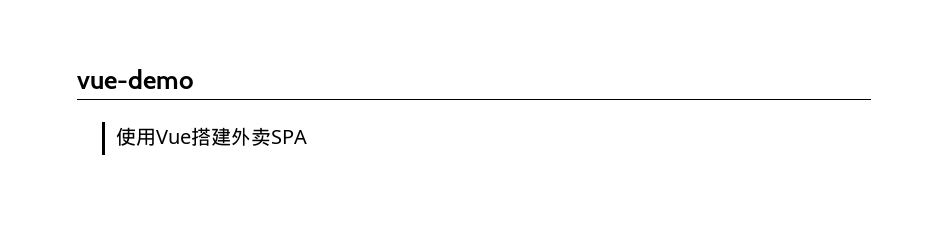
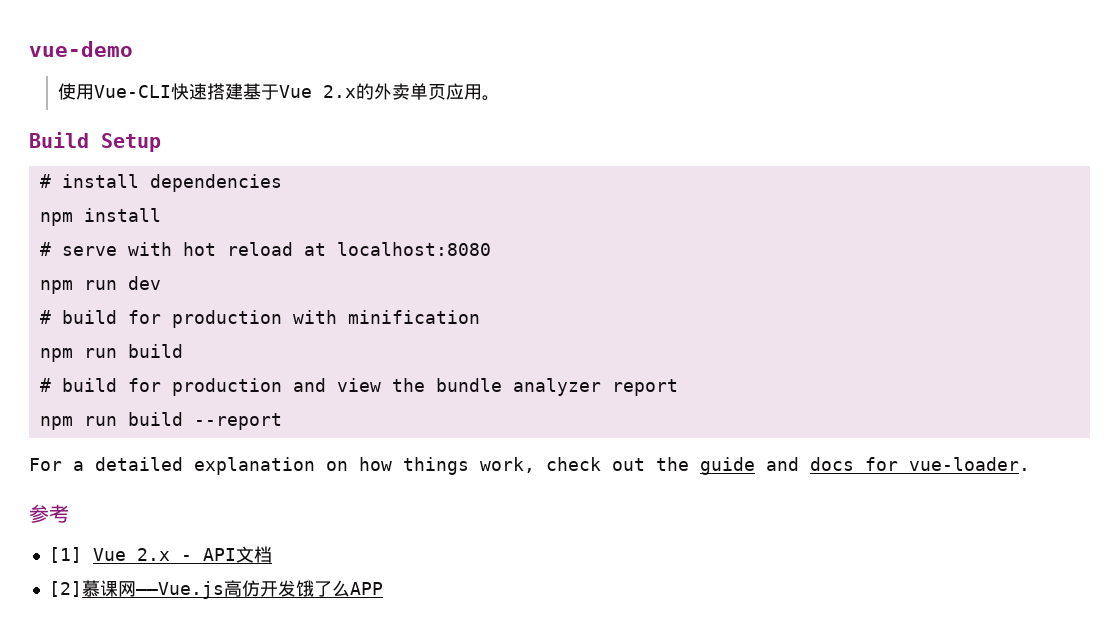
- 使用Vue搭建外卖SPA
+ 使用Vue-CLI快速搭建基于Vue 2.x的外卖单页应用。
+ Build Setup
+ # install dependencies
+ npm install
+ # serve with hot reload at localhost:8080
+ npm run dev
+ # build for production with minification
+ npm run build
+ # build for production and view the bundle analyzer report
+ npm run build --report
+ For a detailed explanation on how things work, check out the guide and docs for vue-loader.
+ 参考
+ [1] Vue 2.x - API文档
+ [2]慕课网——Vue.js高仿开发饿了么APP

